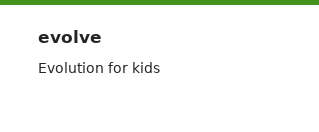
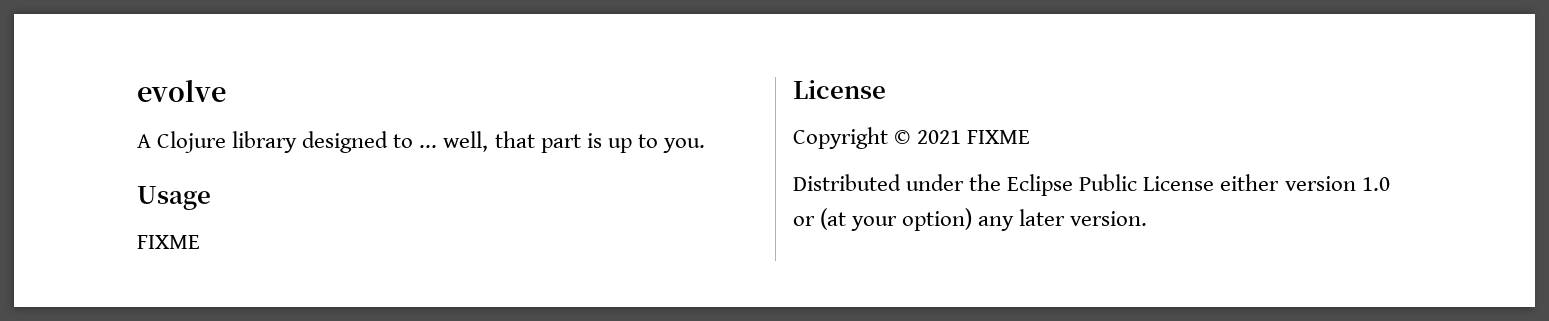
- Evolution for kids
+ A Clojure library designed to ... well, that part is up to you.
+ Usage
+ FIXME
+ License
+ Copyright © 2021 FIXME
+ Distributed under the Eclipse Public License either version 1.0 or (at your option) any later version.

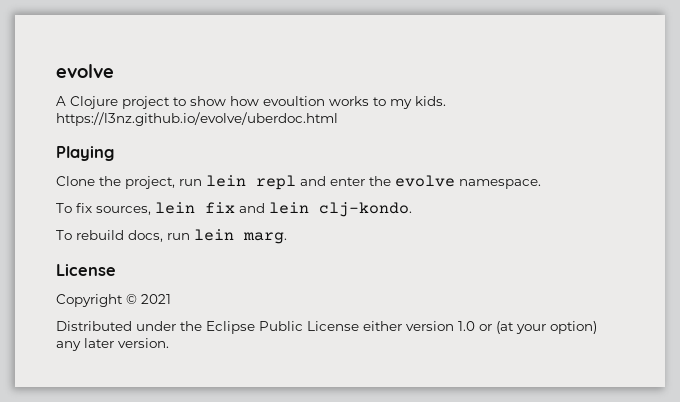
- A Clojure library designed to ... well, that part is up to you.
- Usage
- FIXME
+ A Clojure project to show how evoultion works to my kids. https://l3nz.github.io/evolve/uberdoc.html
+ Playing
+ Clone the project, run lein repl and enter the evolve namespace.
+ To fix sources, lein fix and lein clj-kondo.
+ To rebuild docs, run lein marg.
- Copyright © 2021 FIXME
+ Copyright © 2021

